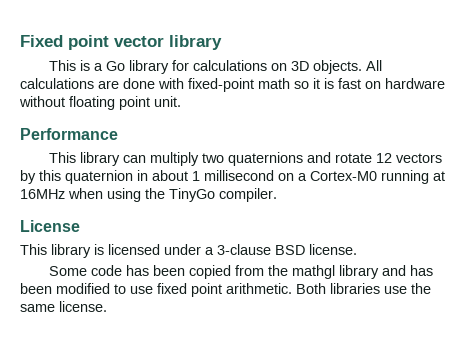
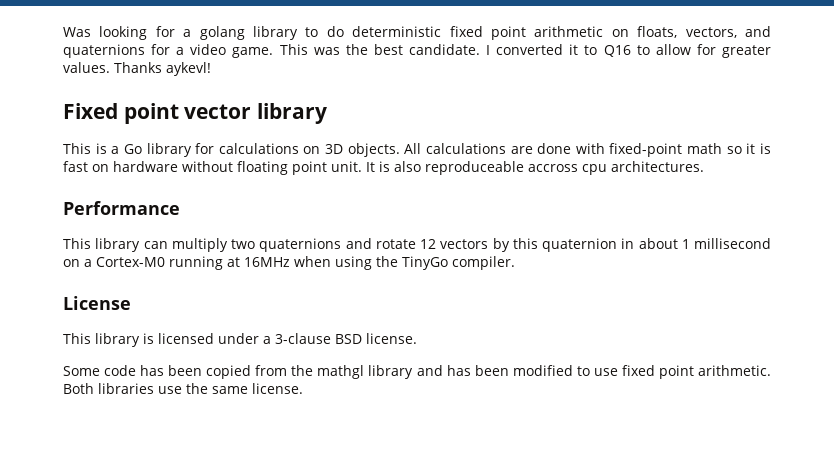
+ Was looking for a golang library to do deterministic fixed point arithmetic on floats, vectors, and quaternions for a video game. This was the best candidate. I converted it to Q16 to allow for greater values. Thanks aykevl!
+ It is also reproduceable accross cpu architectures.

